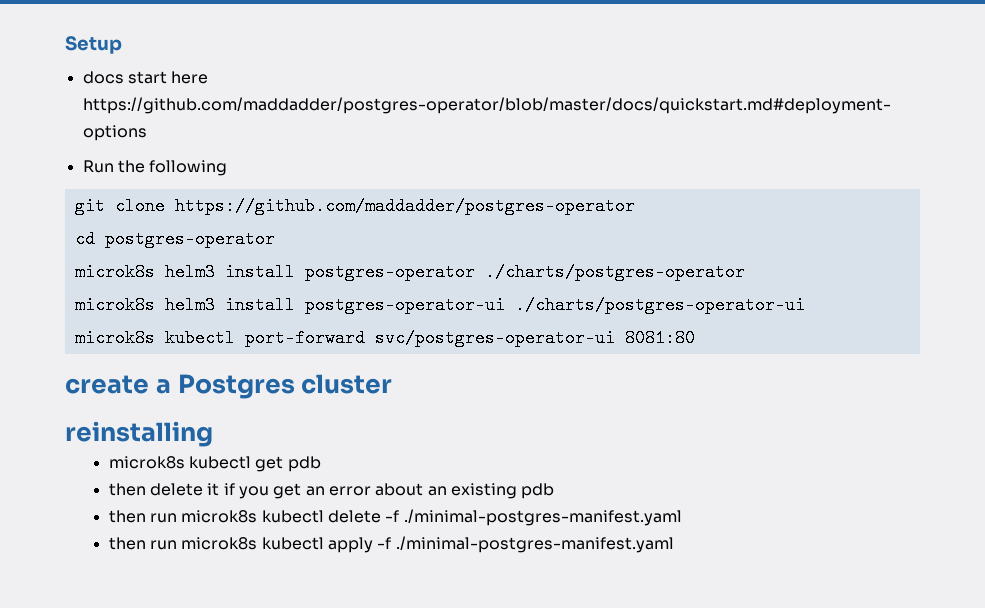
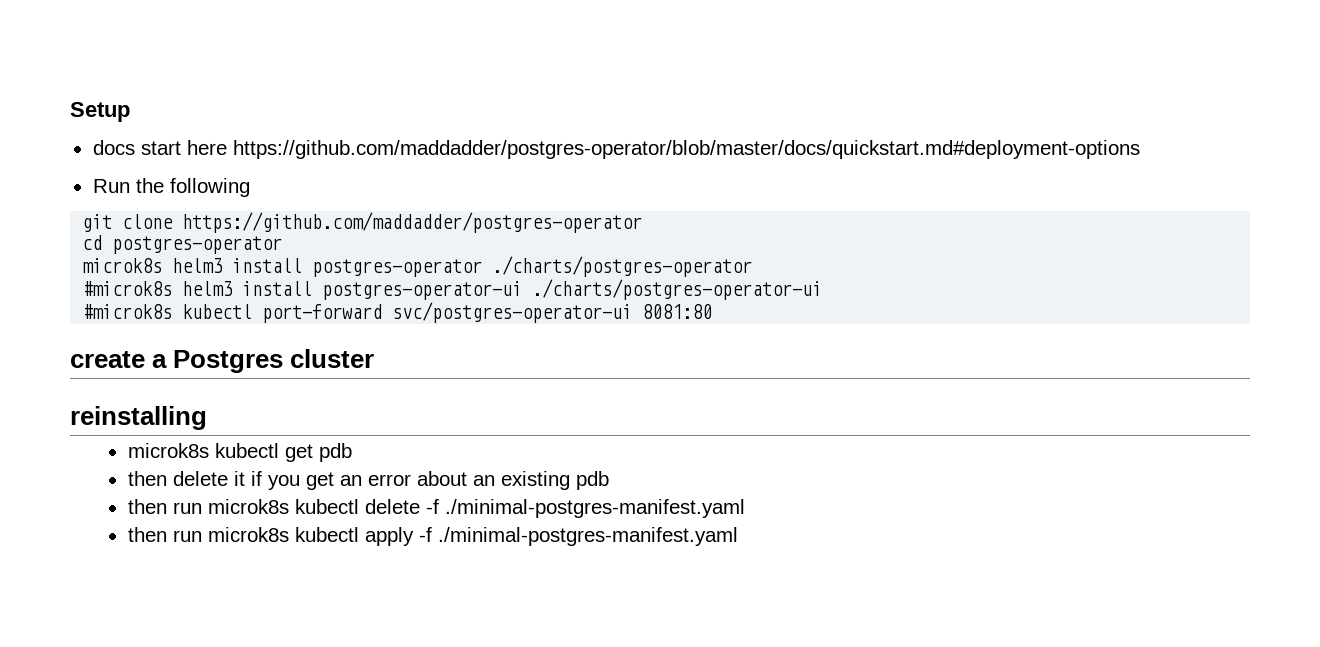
- microk8s helm3 install postgres-operator-ui ./charts/postgres-operator-ui
+ #microk8s helm3 install postgres-operator-ui ./charts/postgres-operator-ui
- microk8s kubectl port-forward svc/postgres-operator-ui 8081:80
+ #microk8s kubectl port-forward svc/postgres-operator-ui 8081:80

